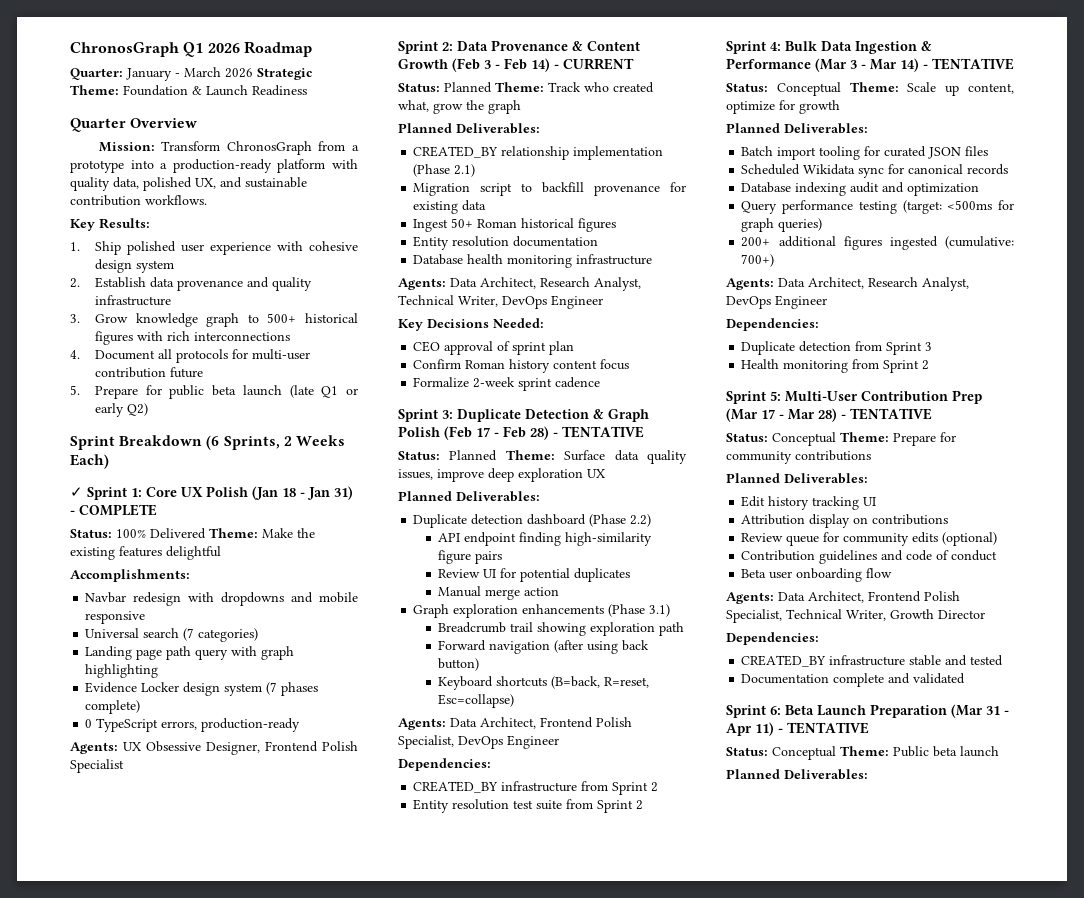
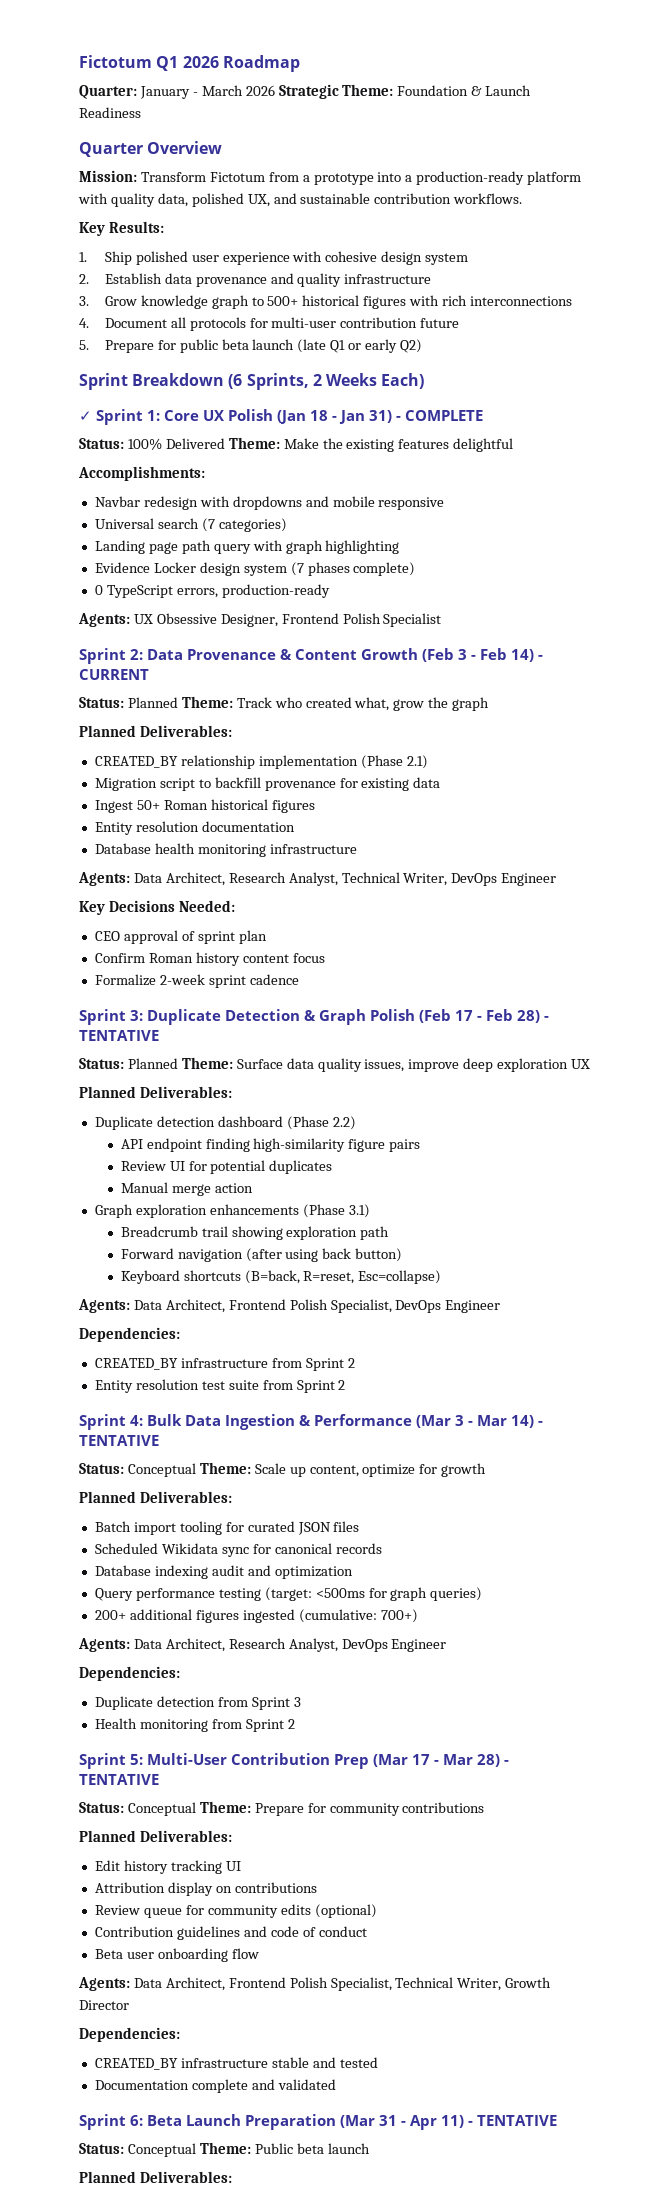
- ChronosGraph Q1 2026 Roadmap
+ Fictotum Q1 2026 Roadmap
- Mission: Transform ChronosGraph from a prototype into a production-ready platform with quality data, polished UX, and sustainable contribution workflows.
+ Mission: Transform Fictotum from a prototype into a production-ready platform with quality data, polished UX, and sustainable contribution workflows.

